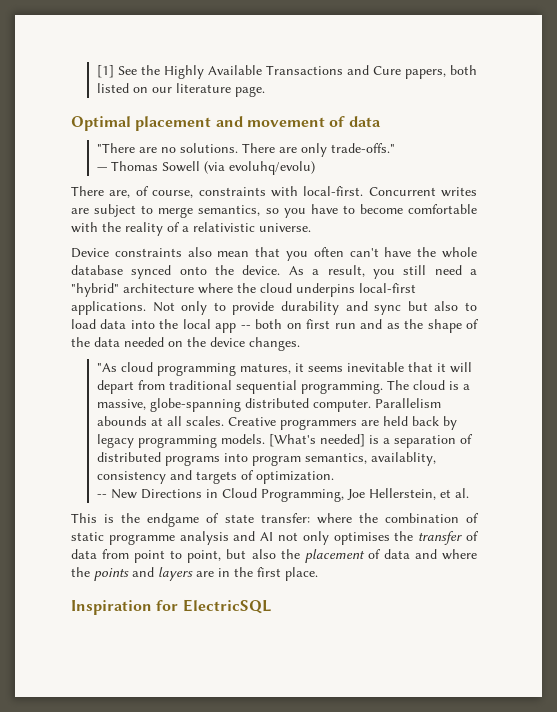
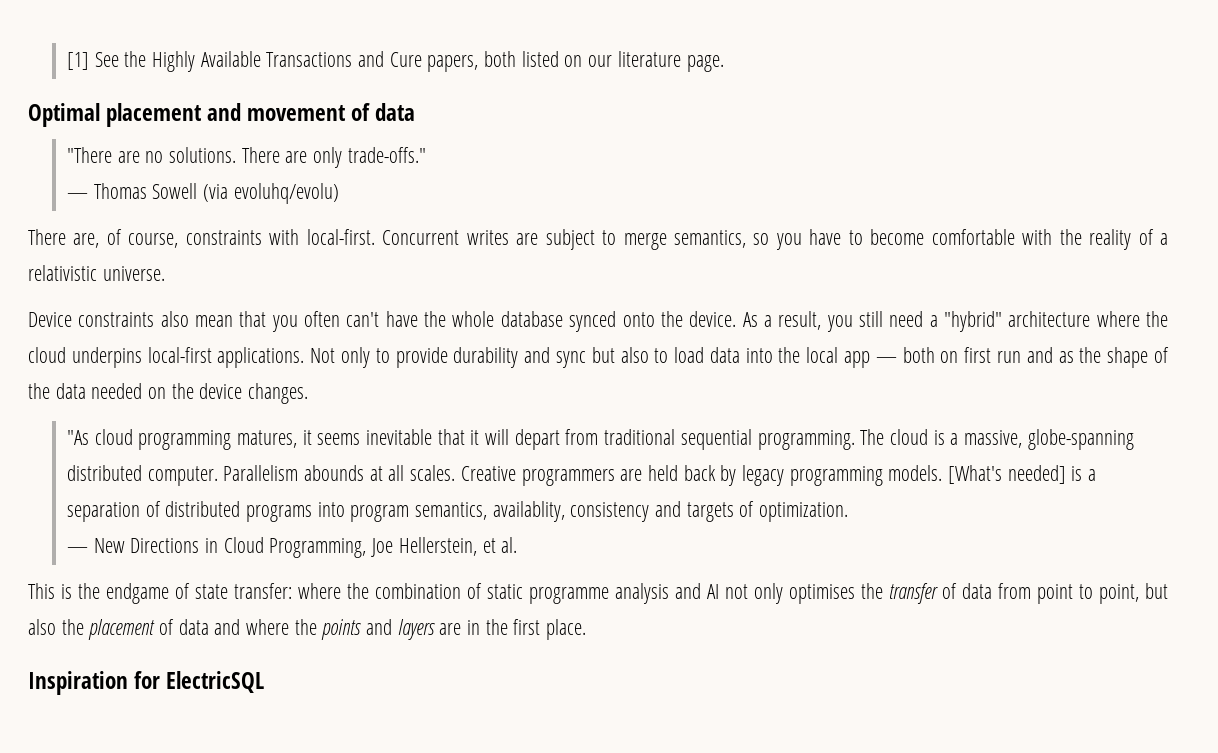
- Not only to provide durability and sync but also to load data into the local app -- both on first run and as the shape of the data needed on the device changes.
+ Not only to provide durability and sync but also to load data into the local app — both on first run and as the shape of the data needed on the device changes.
- -- New Directions in Cloud Programming, Joe Hellerstein, et al.
+ — New Directions in Cloud Programming, Joe Hellerstein, et al.

